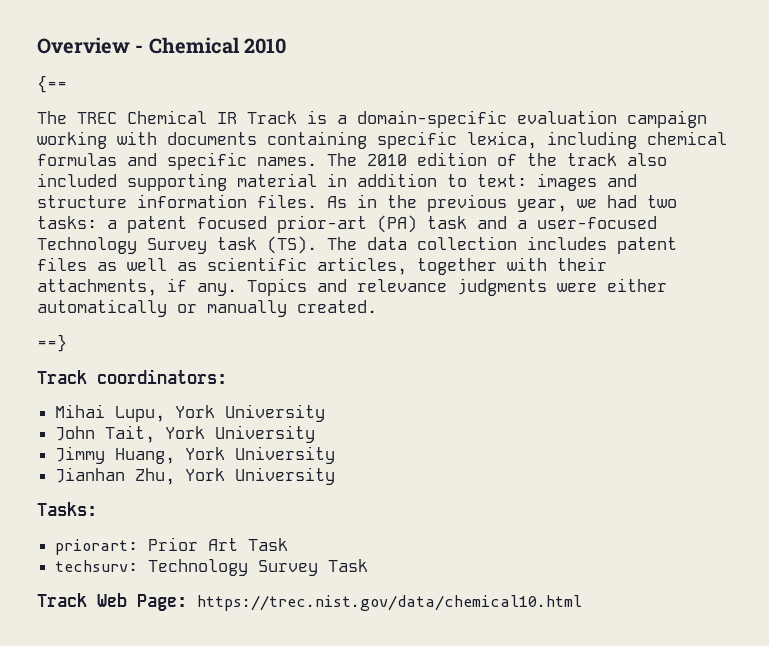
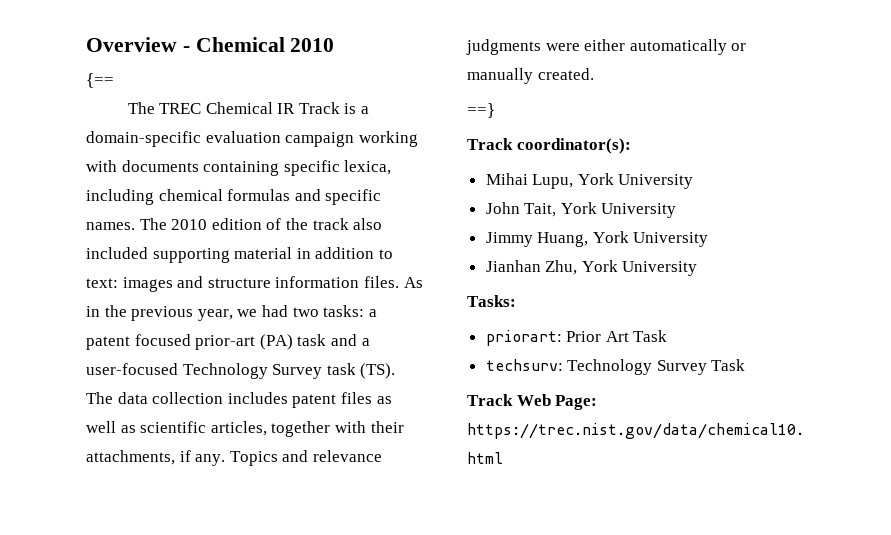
- Track coordinators:
+ Track coordinator(s):

